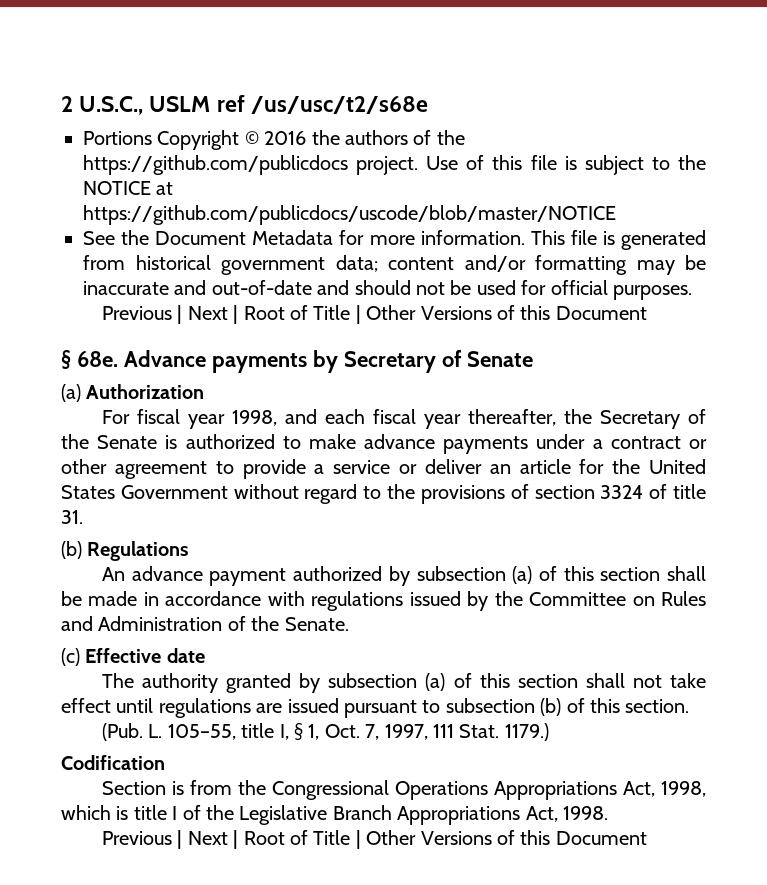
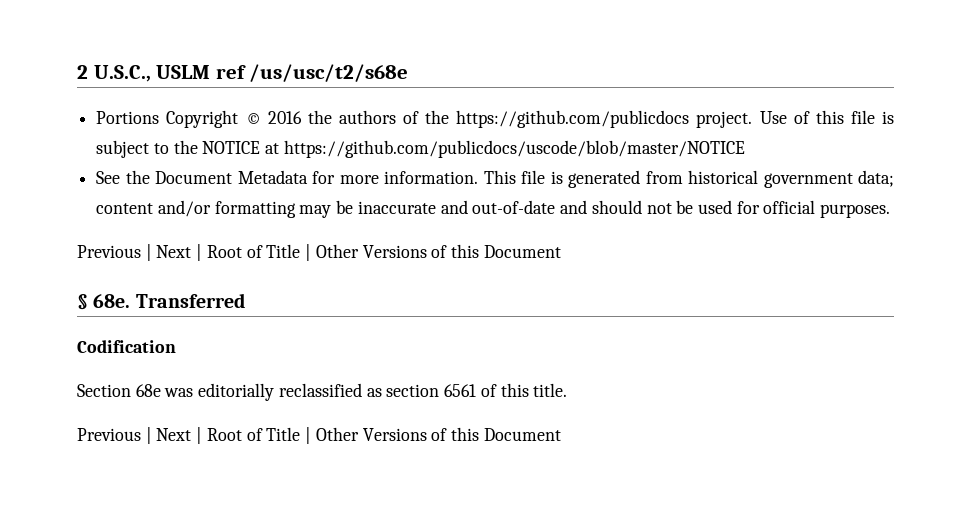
- Advance payments by Secretary of Senate
- (a) Authorization
- For fiscal year 1998, and each fiscal year thereafter, the Secretary of the Senate is authorized to make advance payments under a contract or other agreement to provide a service or deliver an article for the United States Government without regard to the provisions of section 3324 of title 31.
- (b) Regulations
- An advance payment authorized by subsection (a) of this section shall be made in accordance with regulations issued by the Committee on Rules and Administration of the Senate.
- (c) Effective date
- The authority granted by subsection (a) of this section shall not take effect until regulations are issued pursuant to subsection (b) of this section.
- (Pub. L. 105–55, title I, § 1, Oct. 7, 1997, 111 Stat. 1179.)
+ Transferred
  Codification
- Section is from the Congressional Operations Appropriations Act, 1998, which is title I of the Legislative Branch Appropriations Act, 1998.
+ Section 68e was editorially reclassified as section 6561 of this title.

